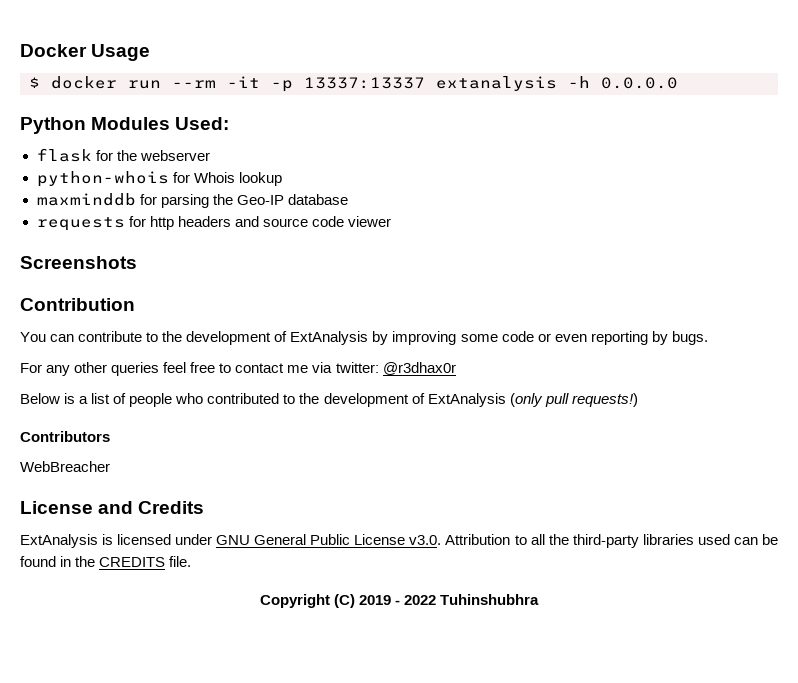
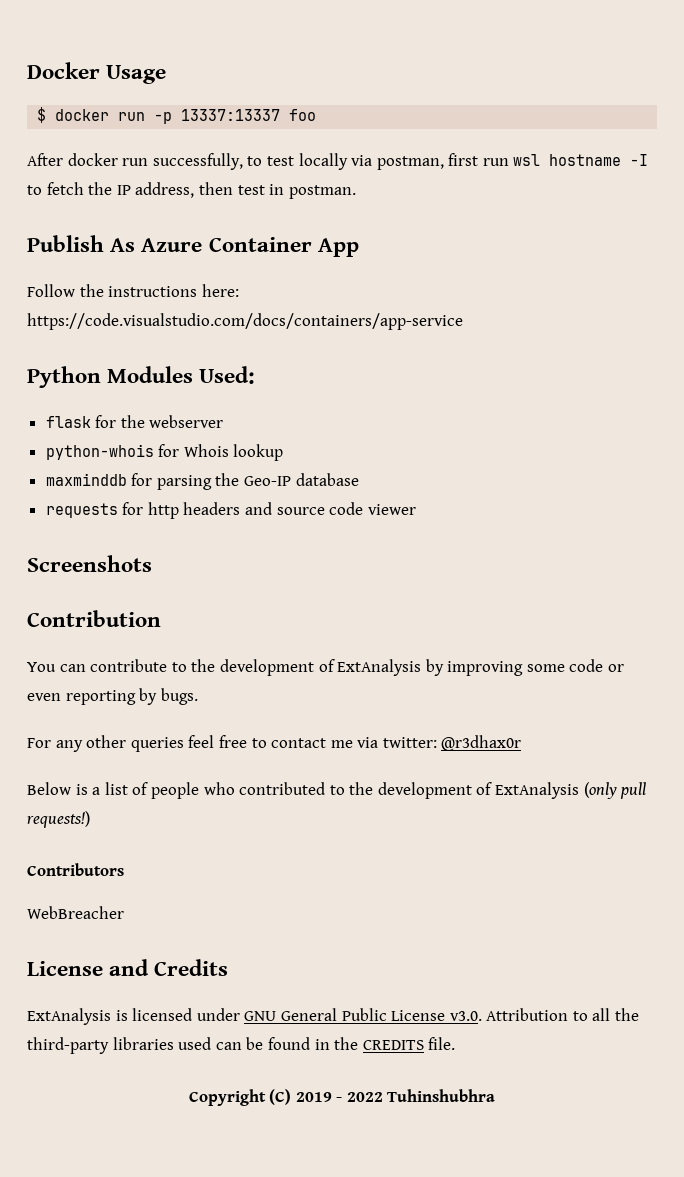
- $ docker run --rm -it -p 13337:13337 extanalysis -h 0.0.0.0
+ $ docker run -p 13337:13337 foo
+ After docker run successfully, to test locally via postman, first run wsl hostname -I to fetch the IP address, then test in postman.
+ Publish As Azure Container App
+ Follow the instructions here: https://code.visualstudio.com/docs/containers/app-service

